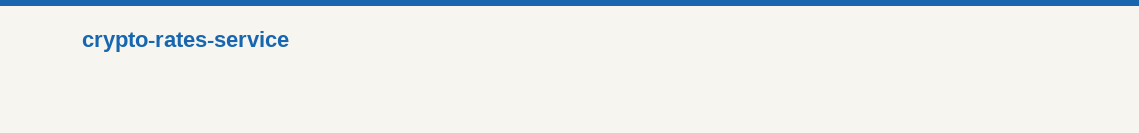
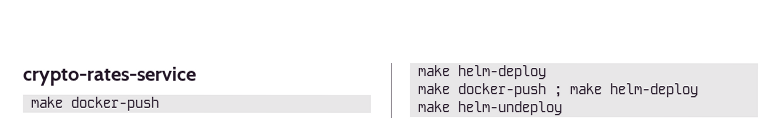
  crypto-rates-service
+ make docker-push
+ make helm-deploy
+ make docker-push ; make helm-deploy
+ make helm-undeploy

